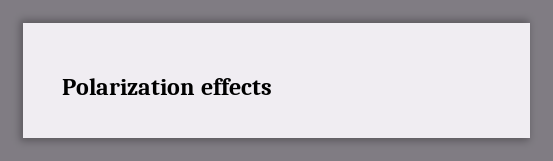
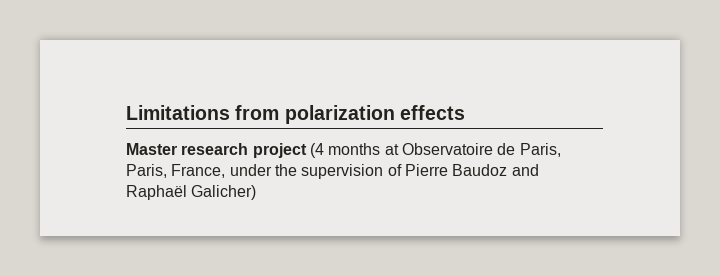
- Polarization effects
+ Limitations from polarization effects
+ Master research project (4 months at Observatoire de Paris, Paris, France, under the supervision of Pierre Baudoz and Raphaël Galicher)

